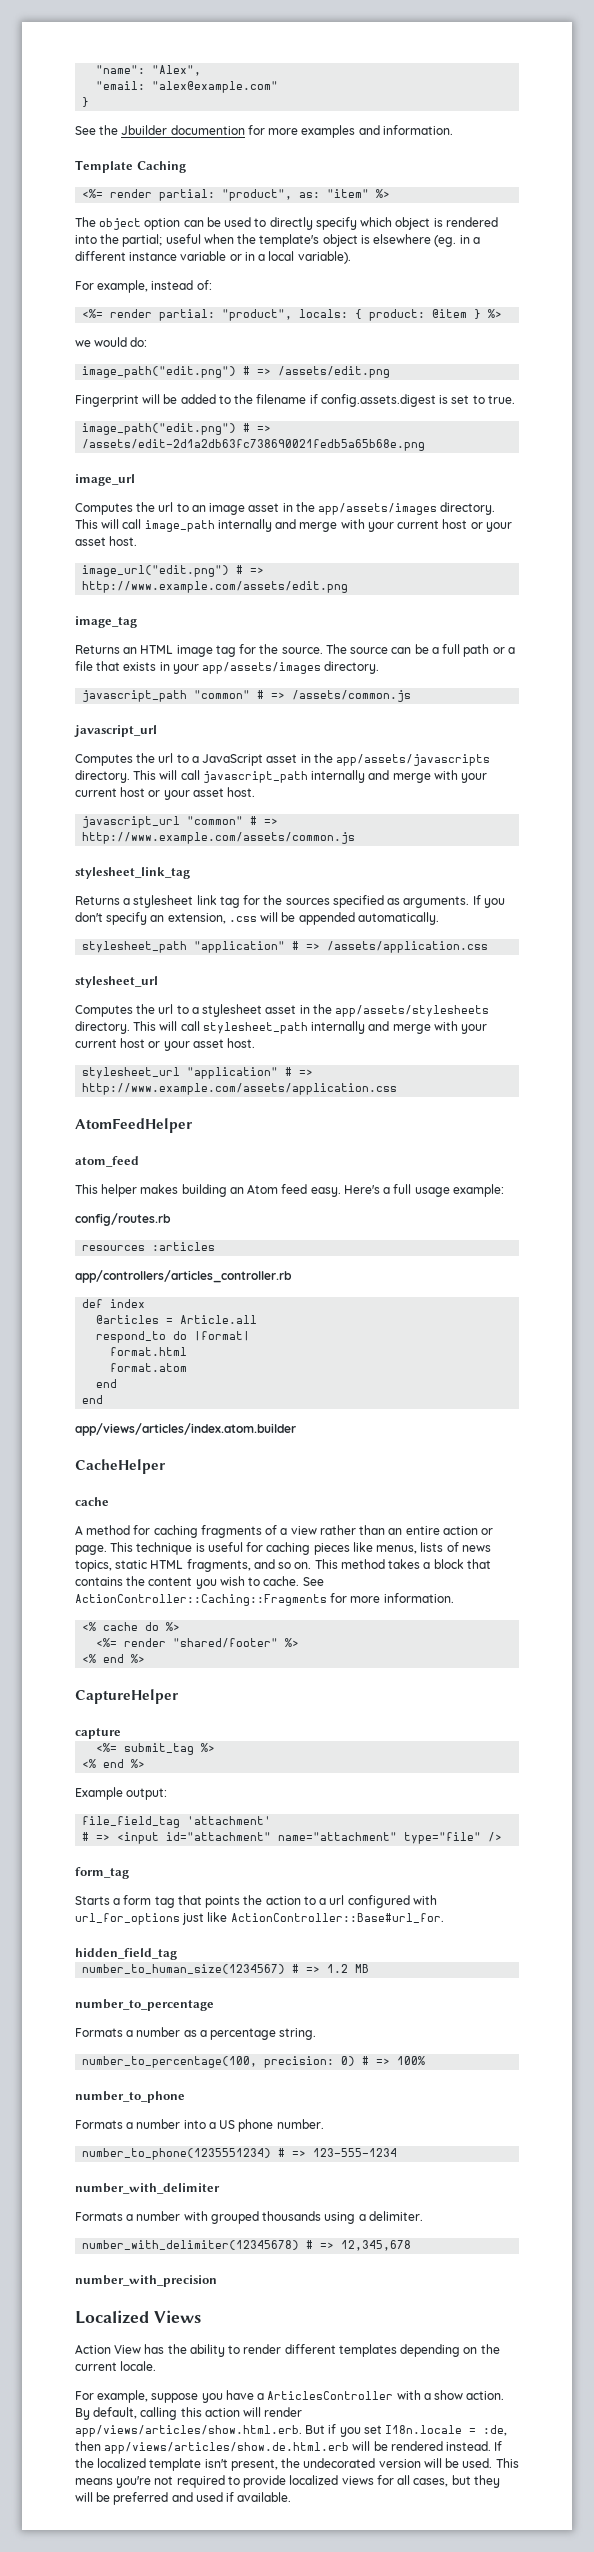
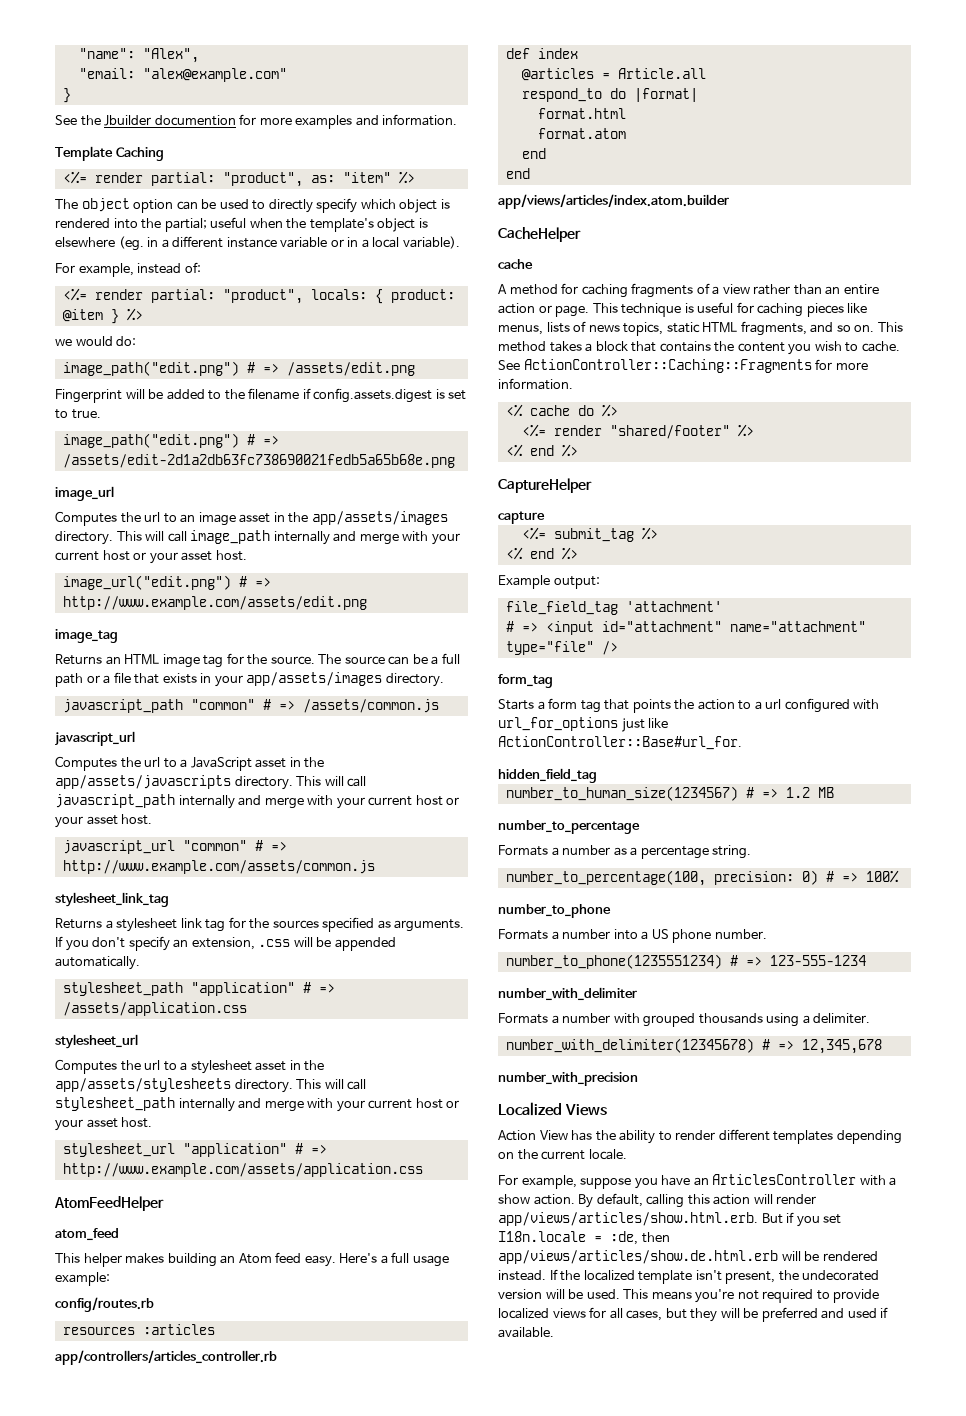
- For example, suppose you have a ArticlesController with a show action.
+ For example, suppose you have an ArticlesController with a show action.

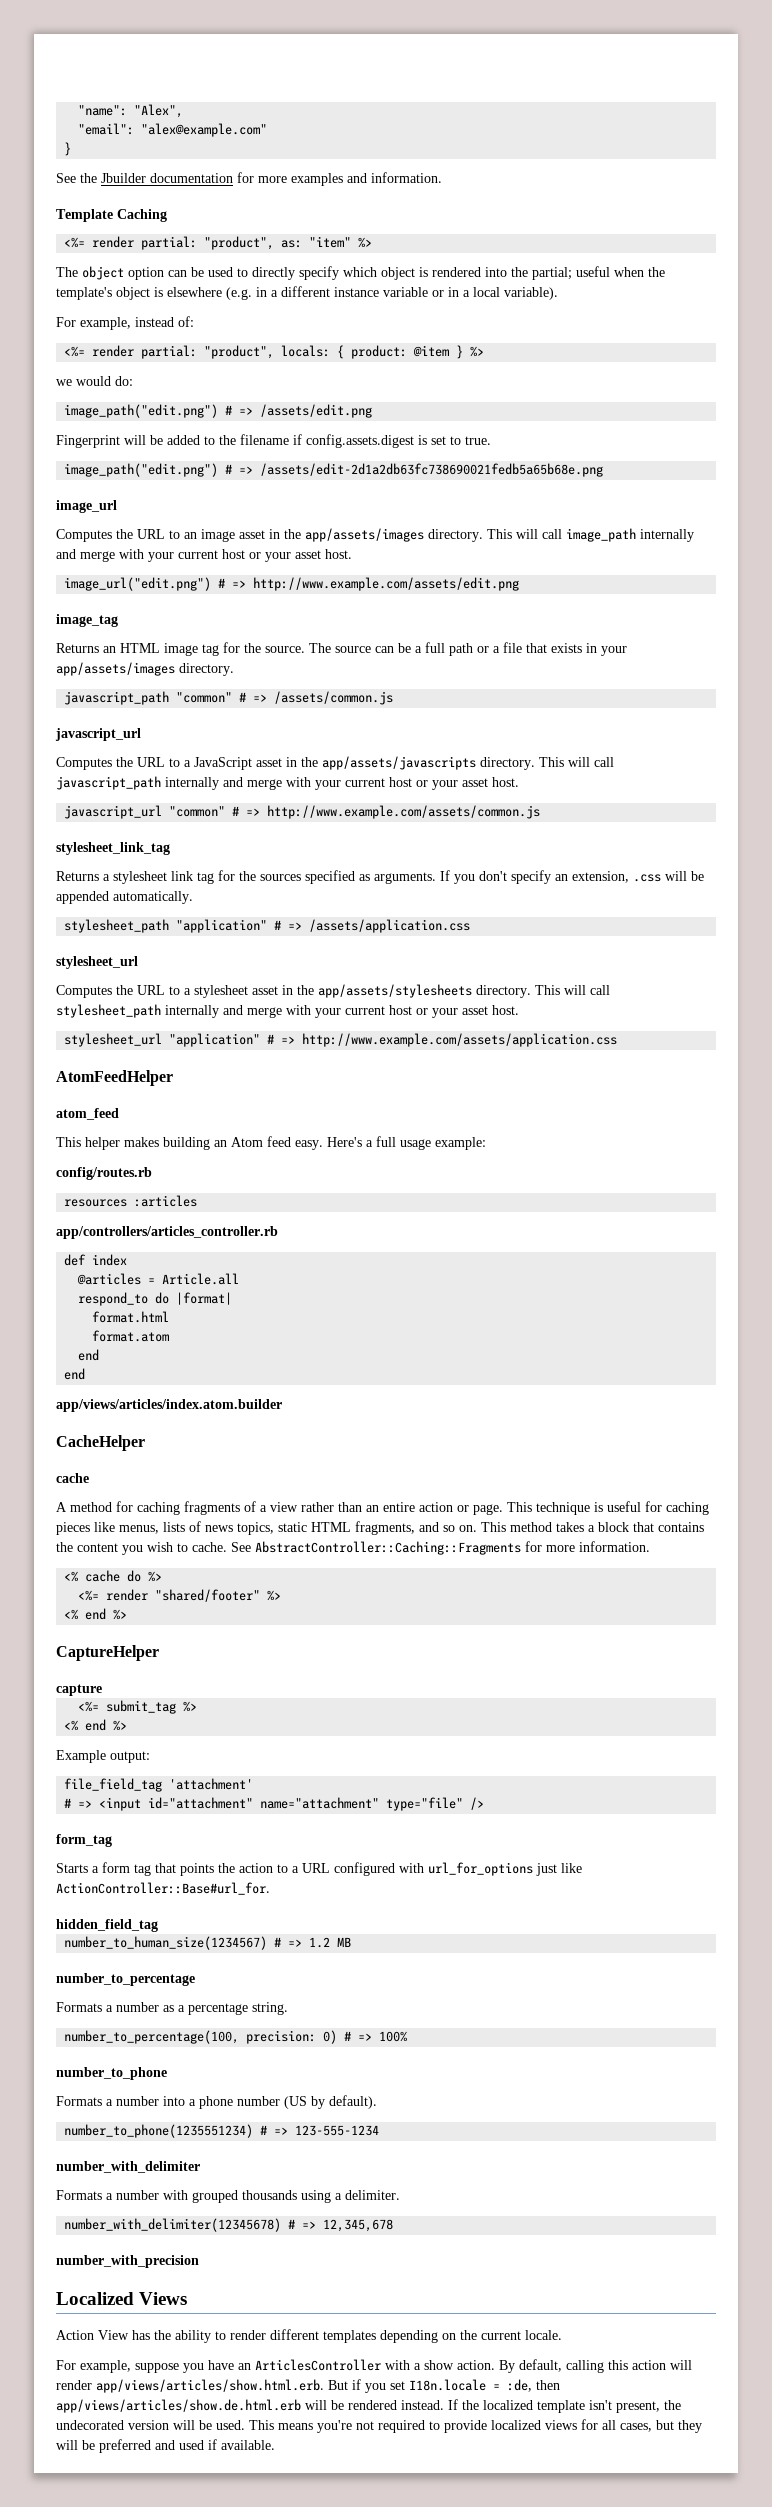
- "email: "alex@example.com"
+ "email": "alex@example.com"
- See the Jbuilder documention for more examples and information.
+ See the Jbuilder documentation for more examples and information.
- The object option can be used to directly specify which object is rendered into the partial; useful when the template's object is elsewhere (eg. in a different instance variable or in a local variable).
+ The object option can be used to directly specify which object is rendered into the partial; useful when the template's object is elsewhere (e.g. in a different instance variable or in a local variable).
- Computes the url to an image asset in the app/assets/images directory.
+ Computes the URL to an image asset in the app/assets/images directory.
- Computes the url to a JavaScript asset in the app/assets/javascripts directory.
+ Computes the URL to a JavaScript asset in the app/assets/javascripts directory.
- Computes the url to a stylesheet asset in the app/assets/stylesheets directory.
+ Computes the URL to a stylesheet asset in the app/assets/stylesheets directory.
- See ActionController::Caching::Fragments for more information.
+ See AbstractController::Caching::Fragments for more information.
- Starts a form tag that points the action to a url configured with url_for_options just like ActionController::Base#url_for.
+ Starts a form tag that points the action to a URL configured with url_for_options just like ActionController::Base#url_for.
- Formats a number into a US phone number.
+ Formats a number into a phone number (US by default).

